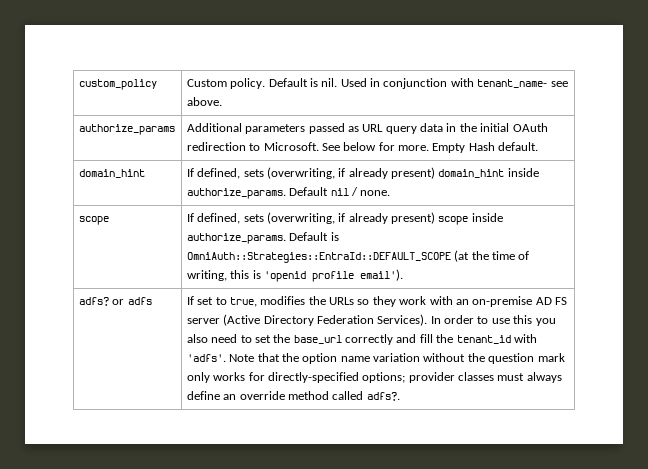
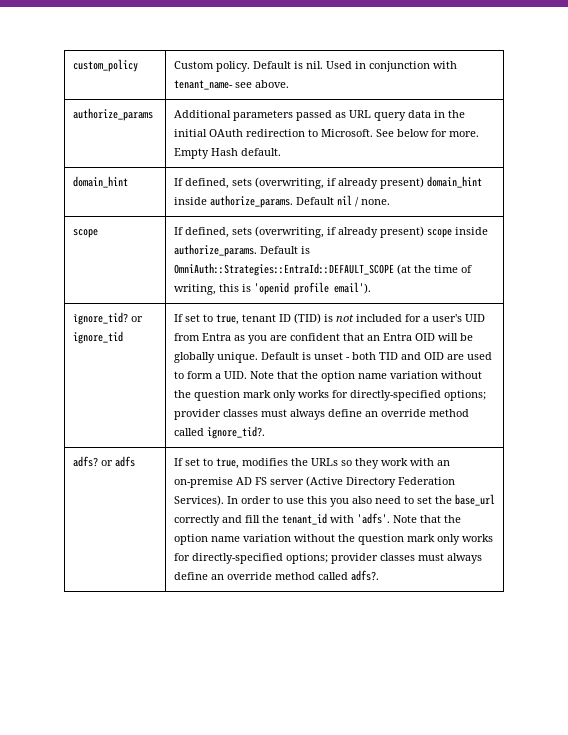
+ ìgnore_tid? or ignore_tid | If set to true, tenant ID (TID) is not included for a user's UID from Entra as you are confident that an Entra OID will be globally unique. Default is unset - both TID and OID are used to form a UID. Note that the option name variation without the question mark only works for directly-specified options; provider classes must always define an override method called ignore_tid?.

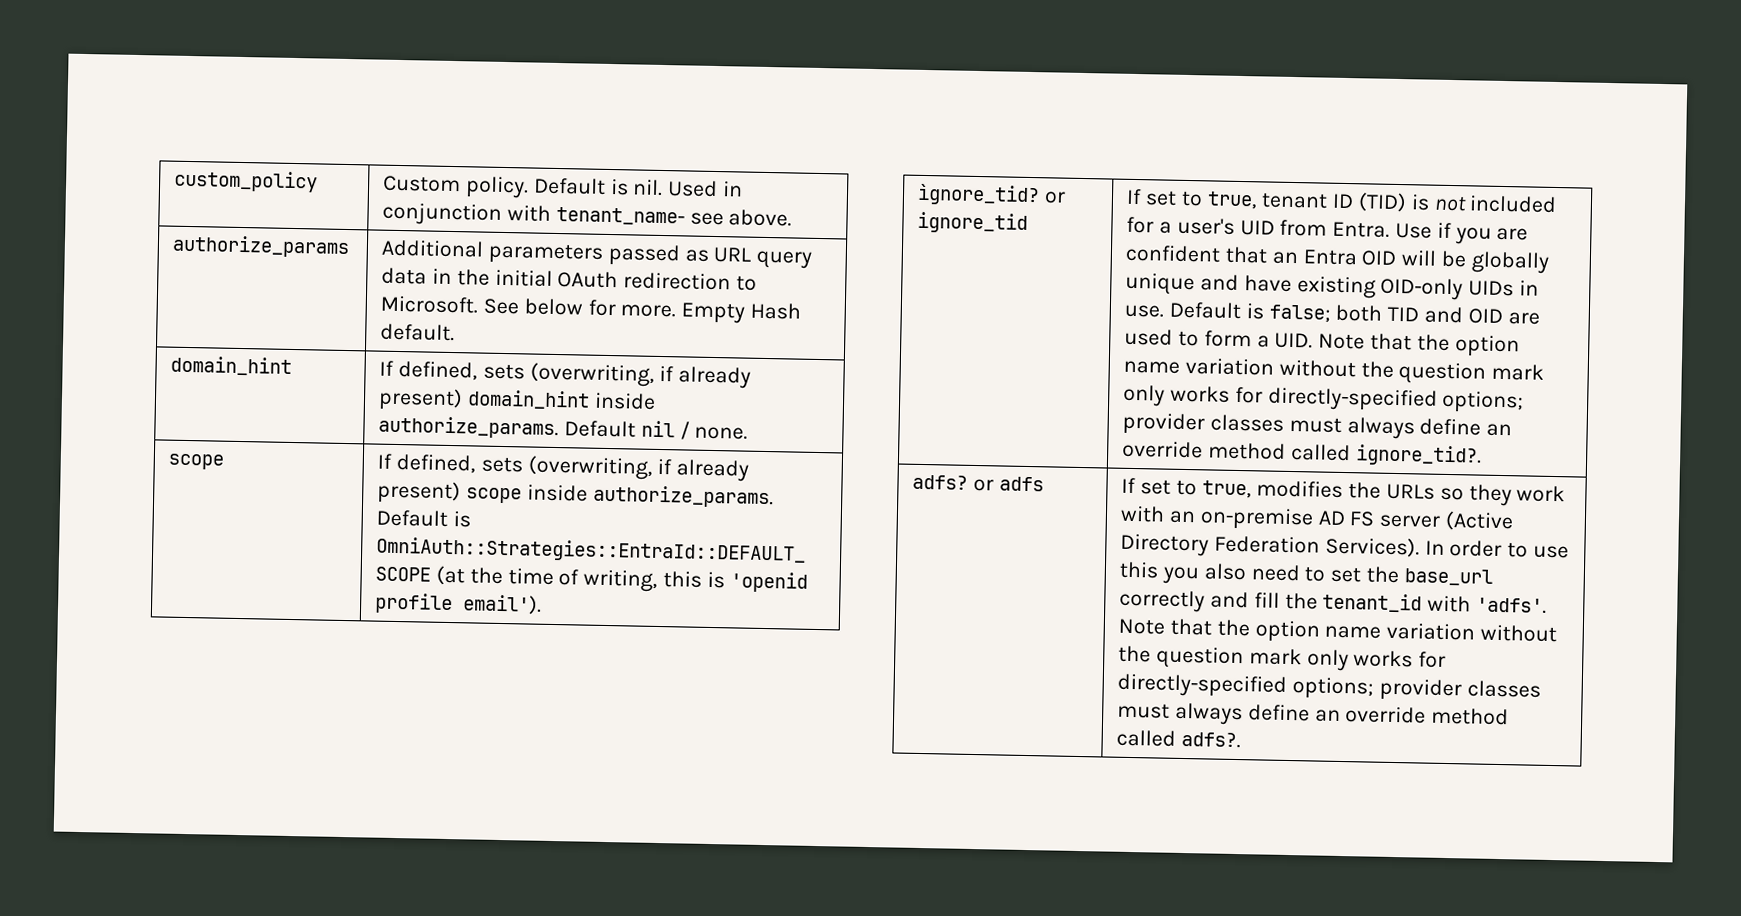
- If set to true, tenant ID (TID) is not included for a user's UID from Entra as you are confident that an Entra OID will be globally unique. Default is unset - both TID and OID are used to form a UID. Note that the option name variation without the question mark only works for directly-specified options; provider classes must always define an override method called ignore_tid?.
+ If set to true, tenant ID (TID) is not included for a user's UID from Entra. Use if you are confident that an Entra OID will be globally unique and have existing OID-only UIDs in use. Default is false; both TID and OID are used to form a UID. Note that the option name variation without the question mark only works for directly-specified options; provider classes must always define an override method called ignore_tid?.

